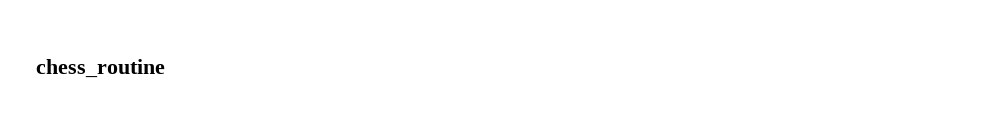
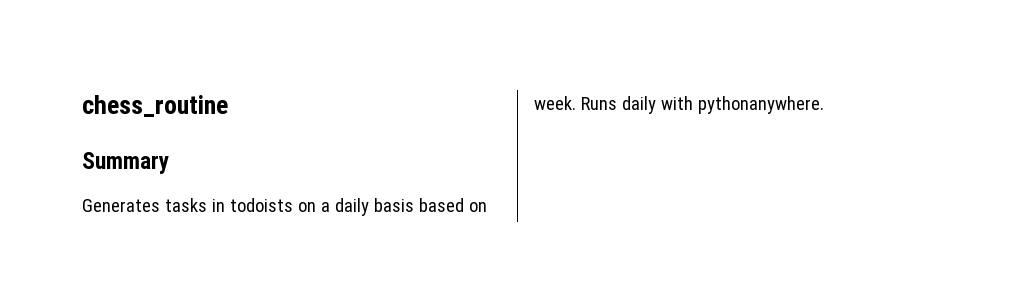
+ Summary
+ Generates tasks in todoists on a daily basis based on week. Runs daily with pythonanywhere.

